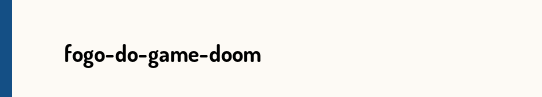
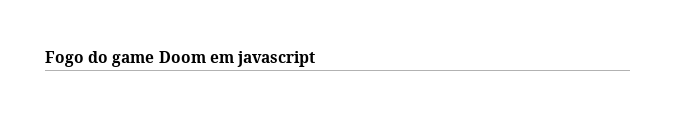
- fogo-do-game-doom
+ Fogo do game Doom em javascript

